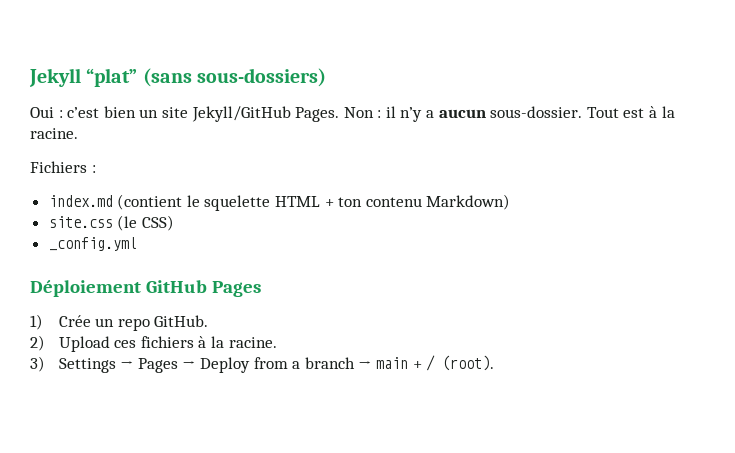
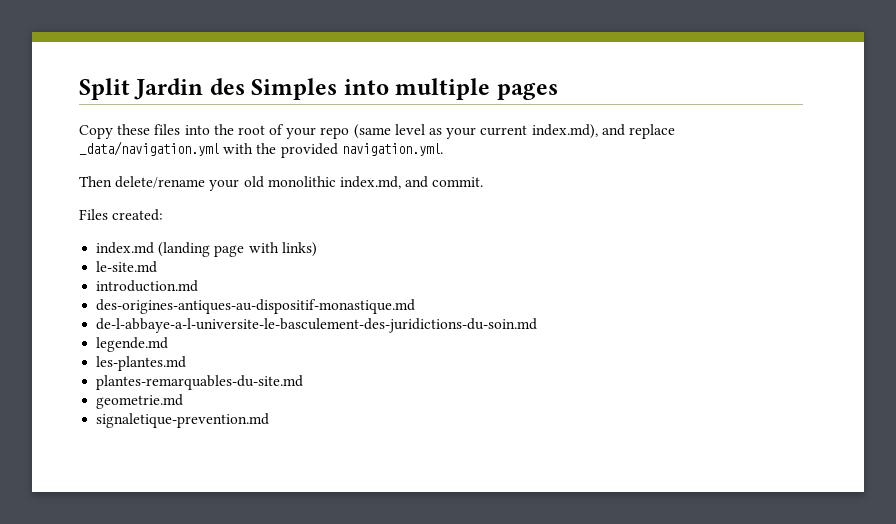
- Jekyll “plat” (sans sous-dossiers)
- Oui : c’est bien un site Jekyll/GitHub Pages. Non : il n’y a aucun sous-dossier. Tout est à la racine.
- Fichiers :
- index.md (contient le squelette HTML + ton contenu Markdown)
- site.css (le CSS)
- _config.yml
- Déploiement GitHub Pages
- 1) Crée un repo GitHub.
- 2) Upload ces fichiers à la racine.
- 3) Settings → Pages → Deploy from a branch → main + / (root).
+ Split Jardin des Simples into multiple pages
+ Copy these files into the root of your repo (same level as your current index.md), and replace _data/navigation.yml with the provided navigation.yml.
+ Then delete/rename your old monolithic index.md, and commit.
+ Files created:
+ index.md (landing page with links)
+ le-site.md
+ introduction.md
+ des-origines-antiques-au-dispositif-monastique.md
+ de-l-abbaye-a-l-universite-le-basculement-des-juridictions-du-soin.md
+ legende.md
+ les-plantes.md
+ plantes-remarquables-du-site.md
+ geometrie.md
+ signaletique-prevention.md

